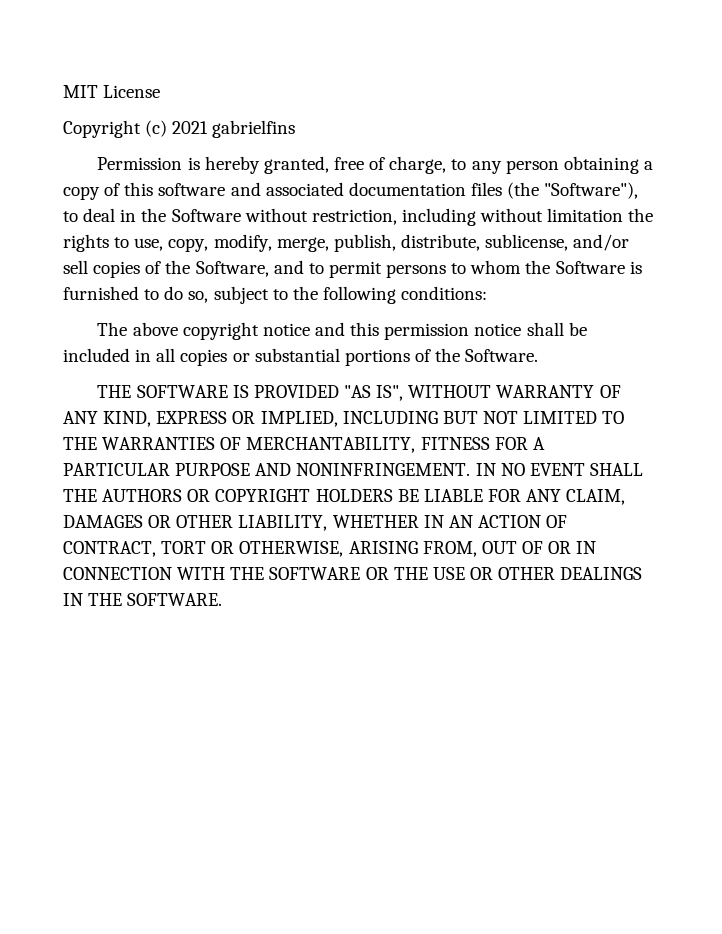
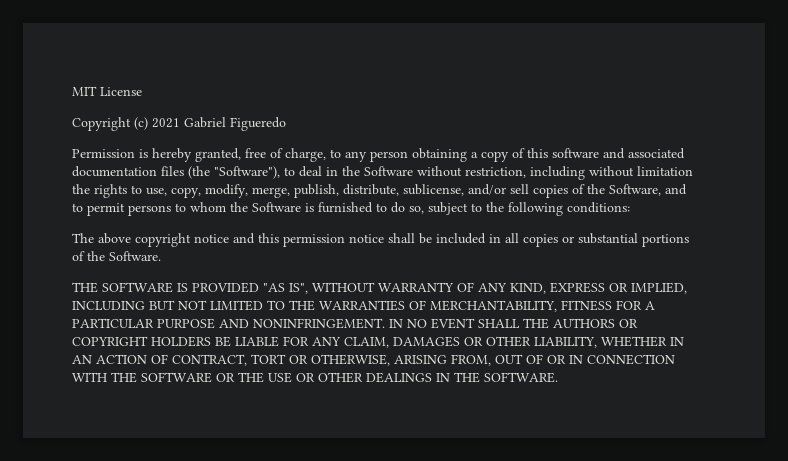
- Copyright (c) 2021 gabrielfins
+ Copyright (c) 2021 Gabriel Figueredo

